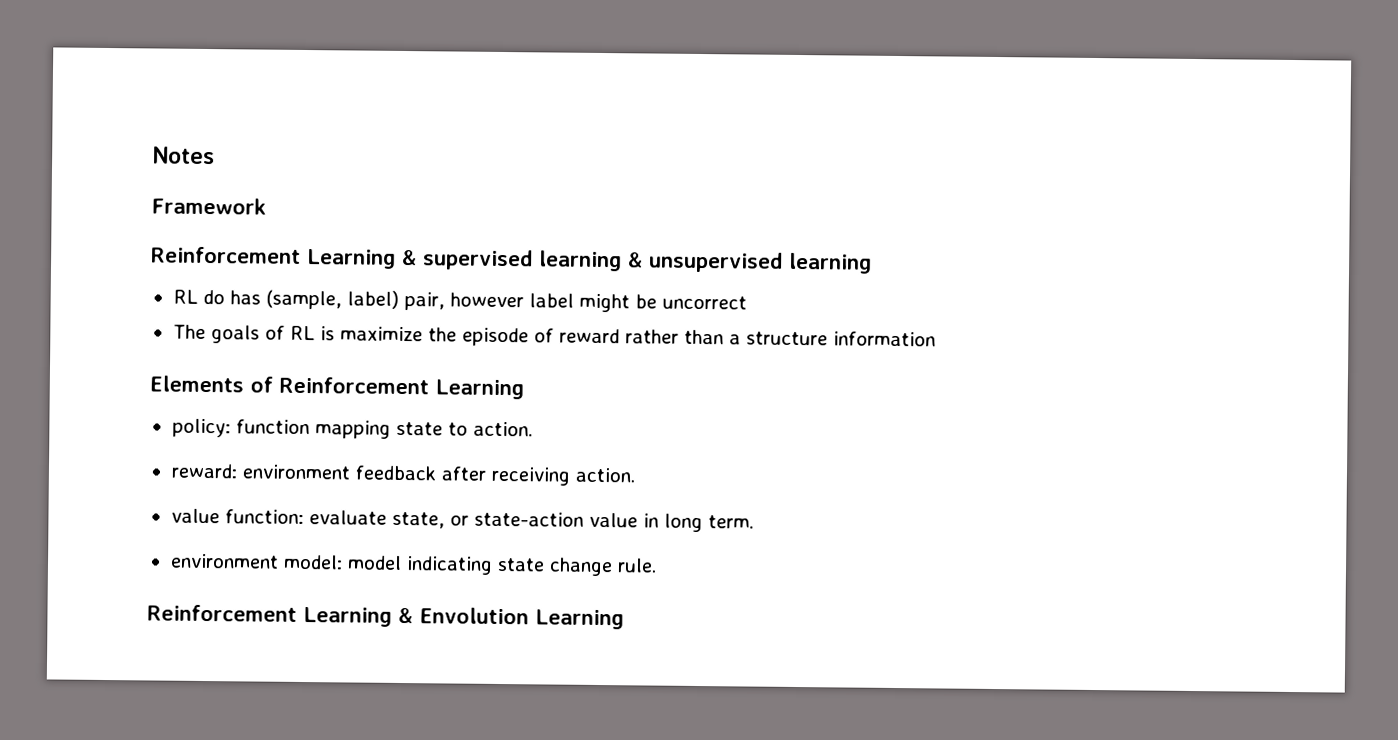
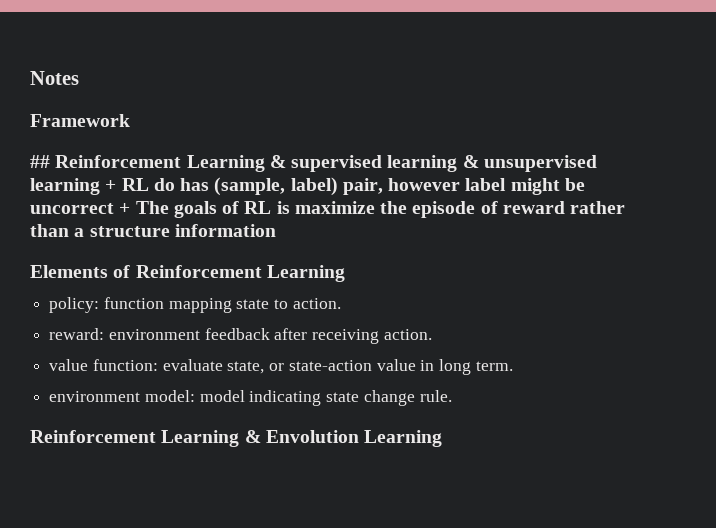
- Reinforcement Learning & supervised learning & unsupervised learning
- RL do has (sample, label) pair, however label might be uncorrect
- The goals of RL is maximize the episode of reward rather than a structure information
+ ## Reinforcement Learning & supervised learning & unsupervised learning + RL do has (sample, label) pair, however label might be uncorrect + The goals of RL is maximize the episode of reward rather than a structure information

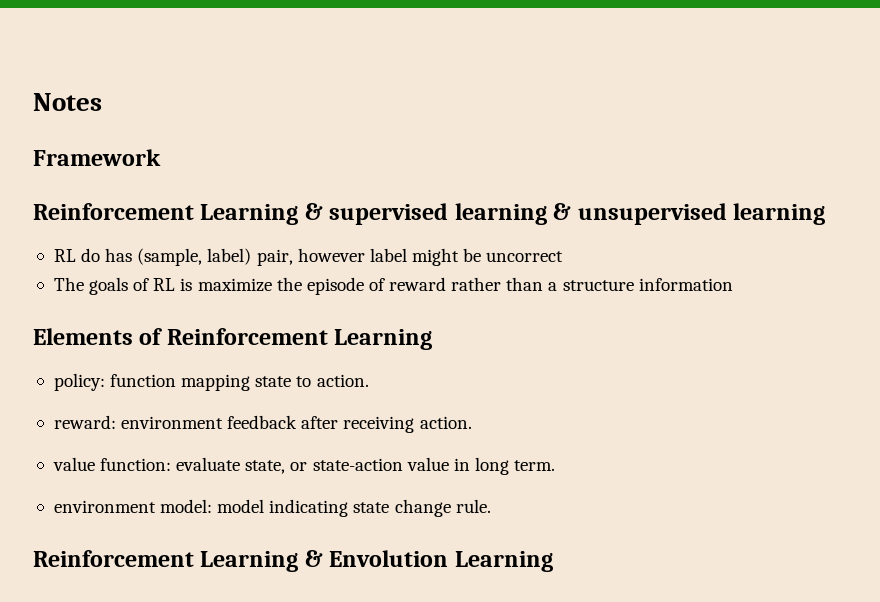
- ## Reinforcement Learning & supervised learning & unsupervised learning + RL do has (sample, label) pair, however label might be uncorrect + The goals of RL is maximize the episode of reward rather than a structure information
+ Reinforcement Learning & supervised learning & unsupervised learning
+ RL do has (sample, label) pair, however label might be uncorrect
+ The goals of RL is maximize the episode of reward rather than a structure information

